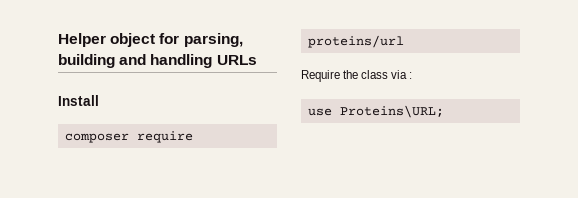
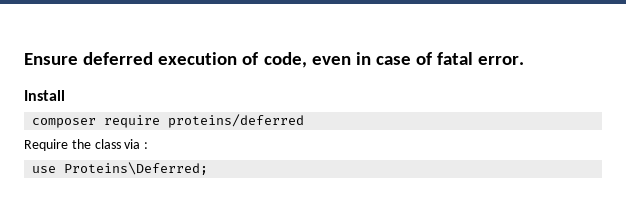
- Helper object for parsing, building and handling URLs
+ Ensure deferred execution of code, even in case of fatal error.
- composer require proteins/url
+ composer require proteins/deferred
- use Proteins\URL;
+ use Proteins\Deferred;

